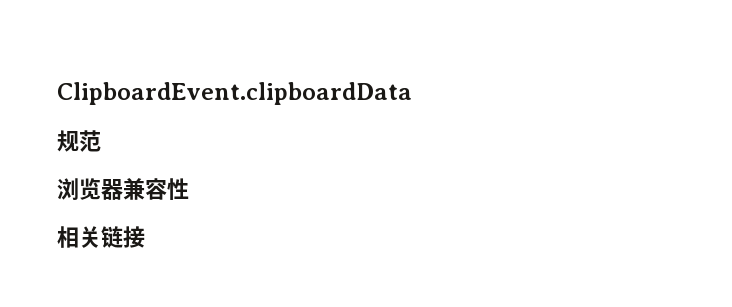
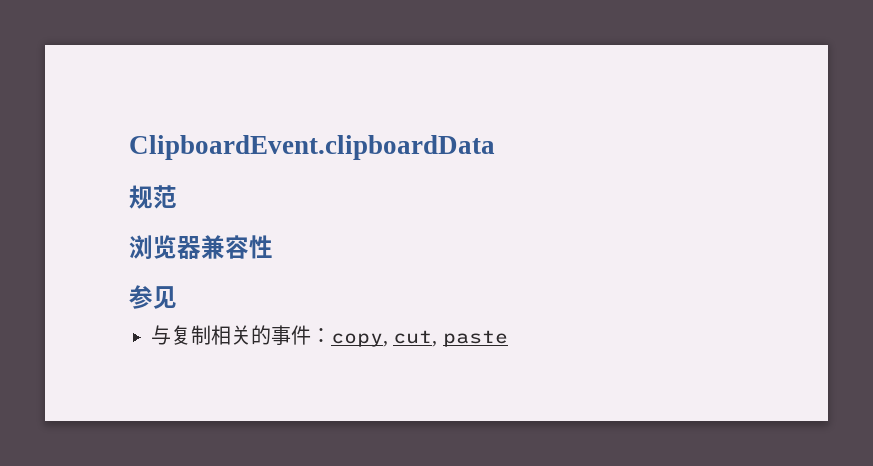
- 相关链接
+ 参见
+ 与复制相关的事件：copy, cut, paste

